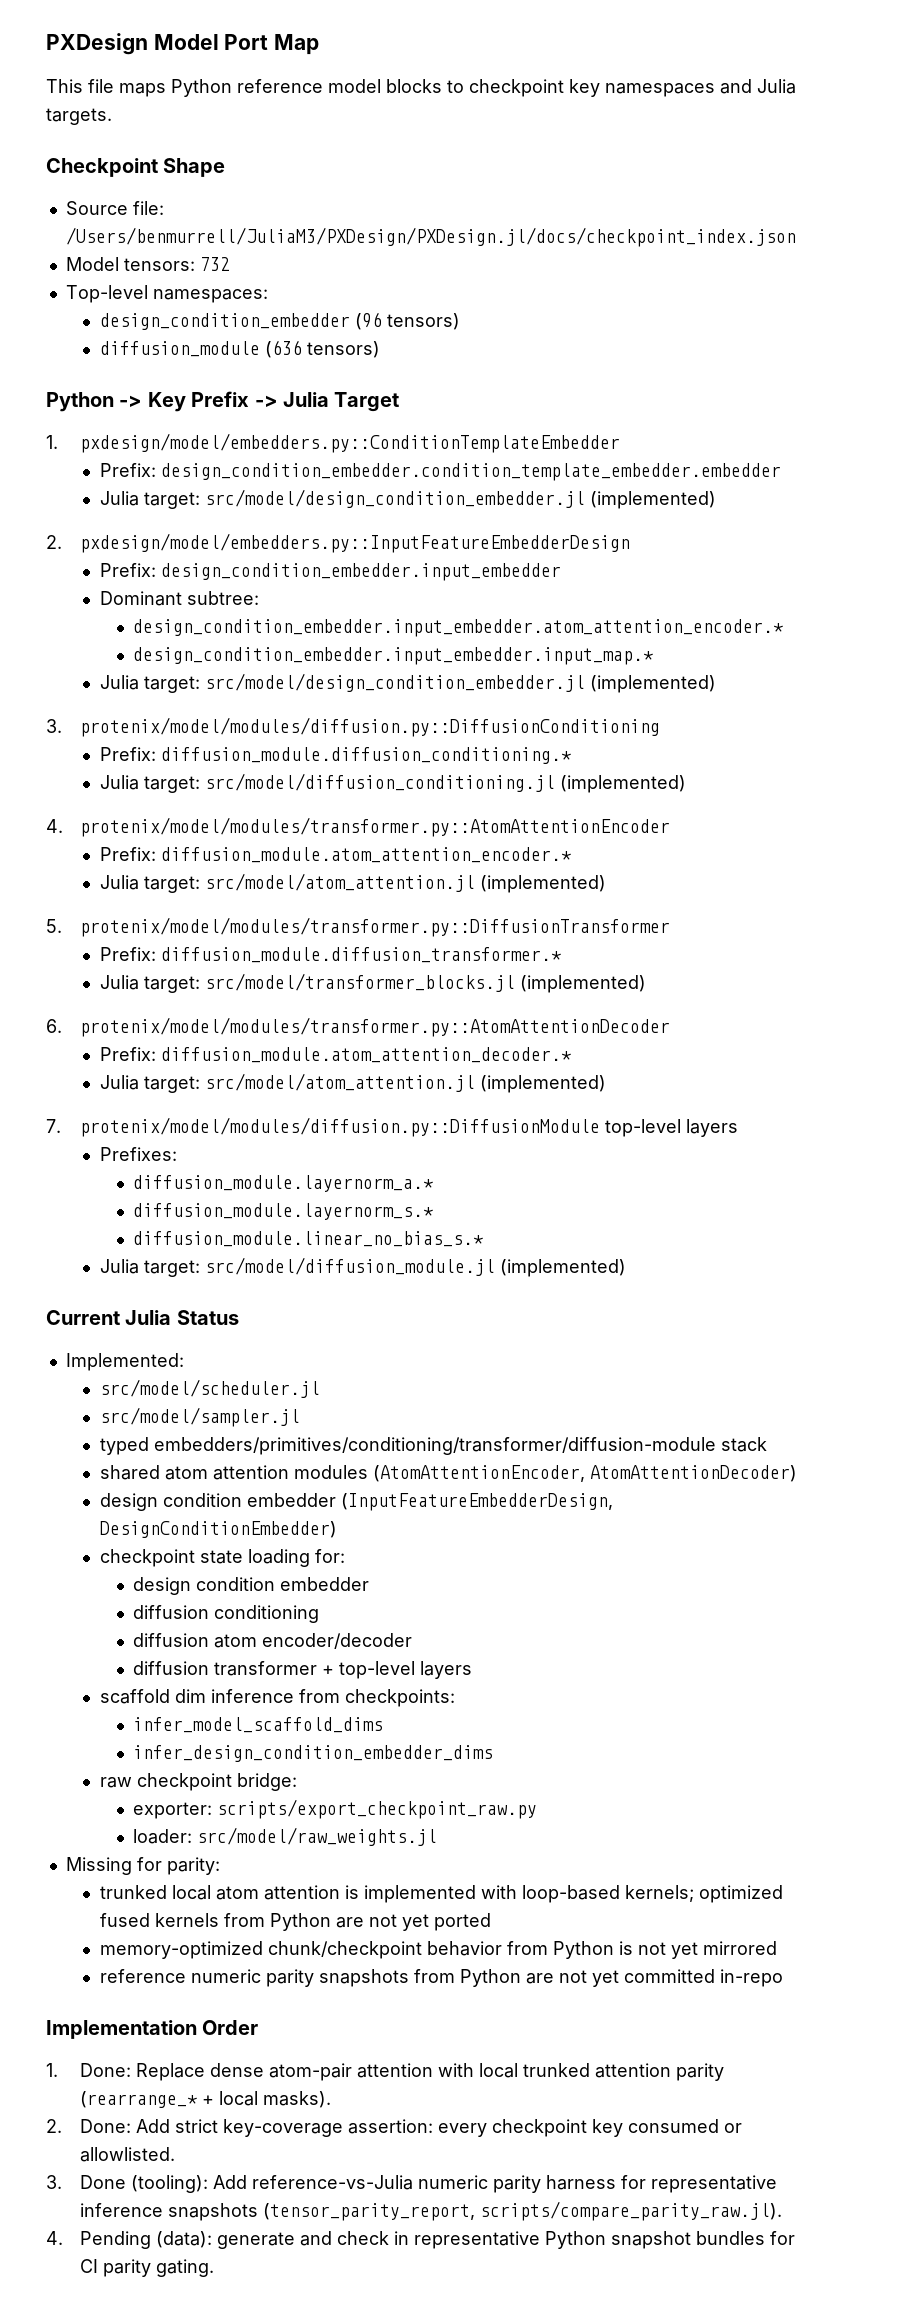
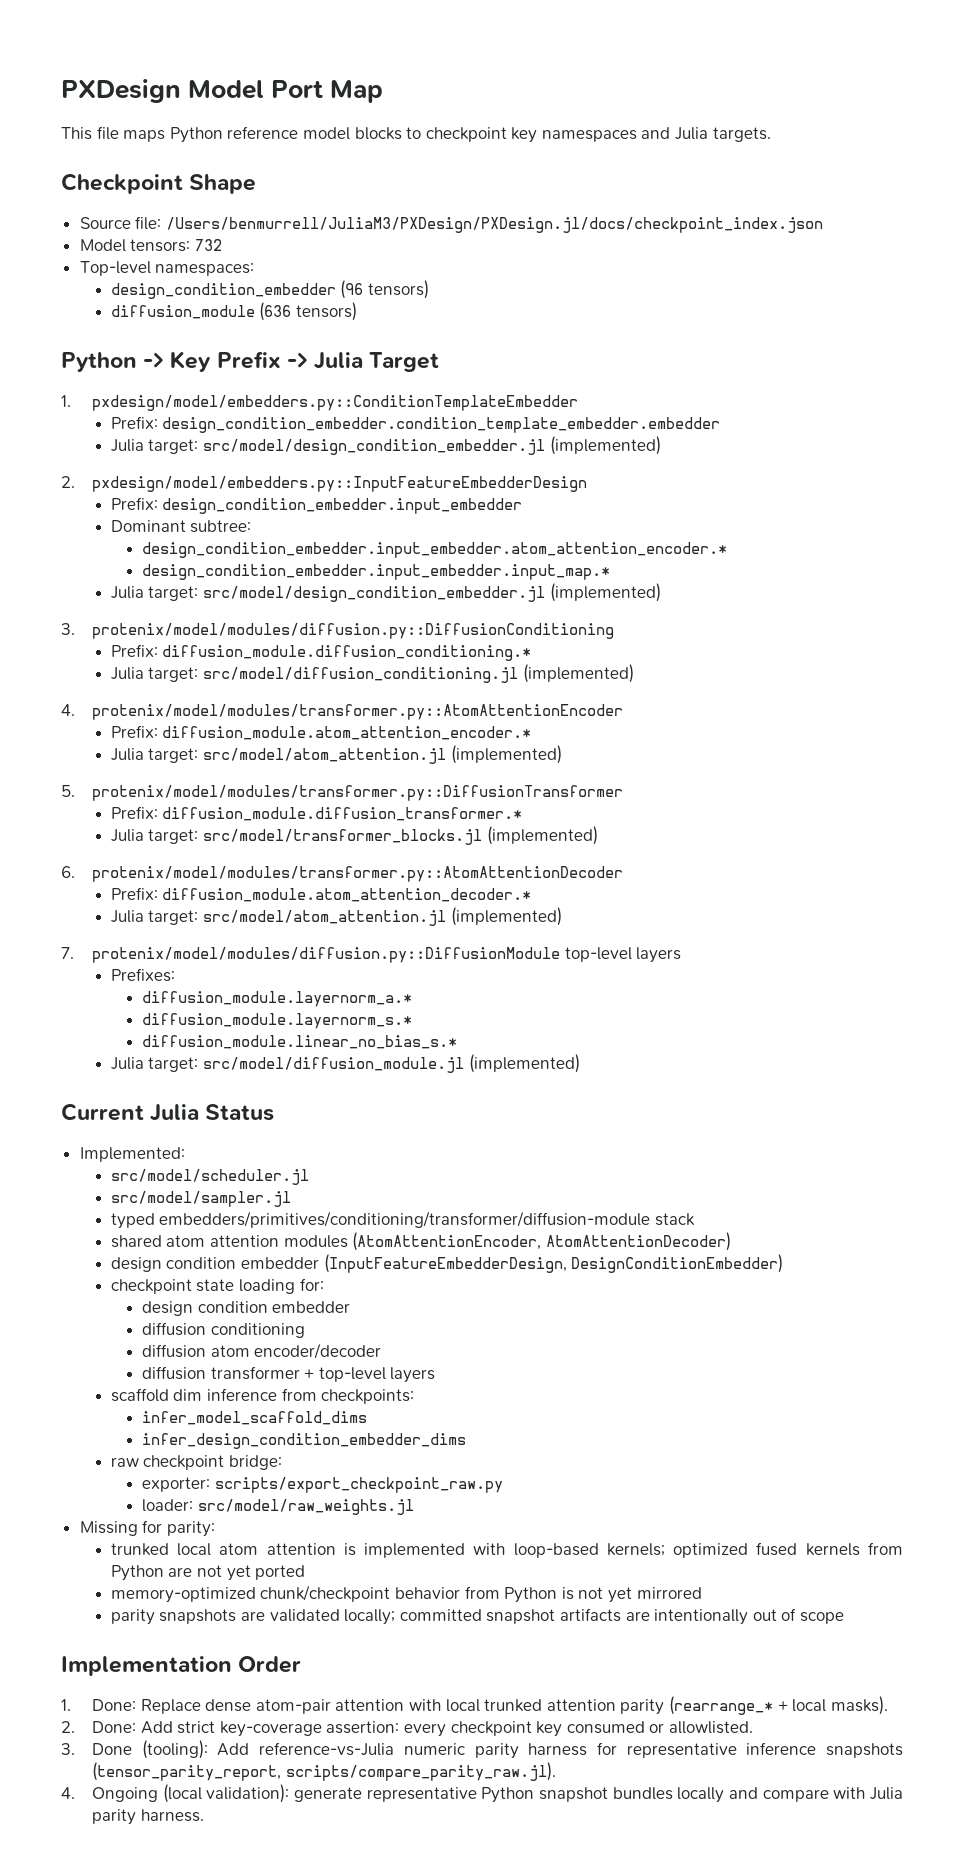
- reference numeric parity snapshots from Python are not yet committed in-repo
+ parity snapshots are validated locally; committed snapshot artifacts are intentionally out of scope
- 4. Pending (data): generate and check in representative Python snapshot bundles for CI parity gating.
+ 4. Ongoing (local validation): generate representative Python snapshot bundles locally and compare with Julia parity harness.

